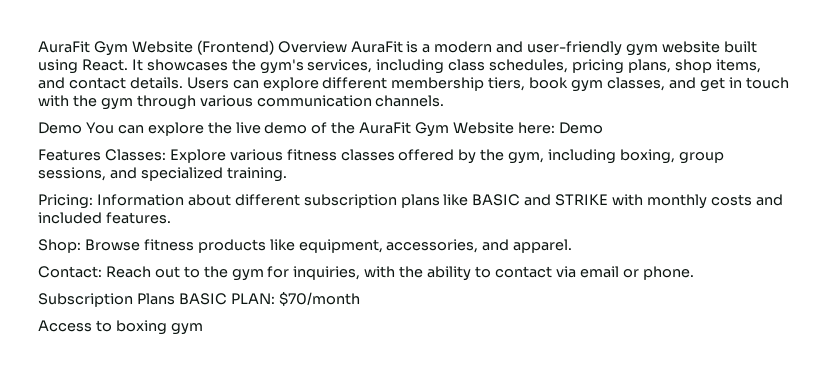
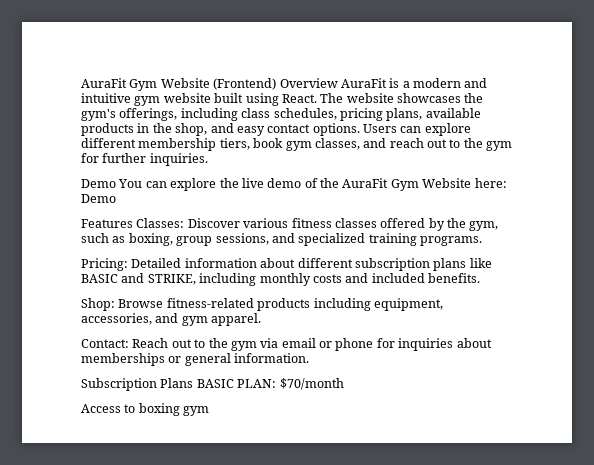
- AuraFit Gym Website (Frontend) Overview AuraFit is a modern and user-friendly gym website built using React.
+ AuraFit Gym Website (Frontend) Overview AuraFit is a modern and intuitive gym website built using React.
- It showcases the gym's services, including class schedules, pricing plans, shop items, and contact details.
+ The website showcases the gym's offerings, including class schedules, pricing plans, available products in the shop, and easy contact options.
- Users can explore different membership tiers, book gym classes, and get in touch with the gym through various communication channels.
+ Users can explore different membership tiers, book gym classes, and reach out to the gym for further inquiries.
- Features Classes: Explore various fitness classes offered by the gym, including boxing, group sessions, and specialized training.
+ Features Classes: Discover various fitness classes offered by the gym, such as boxing, group sessions, and specialized training programs.
- Pricing: Information about different subscription plans like BASIC and STRIKE with monthly costs and included features.
+ Pricing: Detailed information about different subscription plans like BASIC and STRIKE, including monthly costs and included benefits.
- Shop: Browse fitness products like equipment, accessories, and apparel.
+ Shop: Browse fitness-related products including equipment, accessories, and gym apparel.
- Contact: Reach out to the gym for inquiries, with the ability to contact via email or phone.
+ Contact: Reach out to the gym via email or phone for inquiries about memberships or general information.

